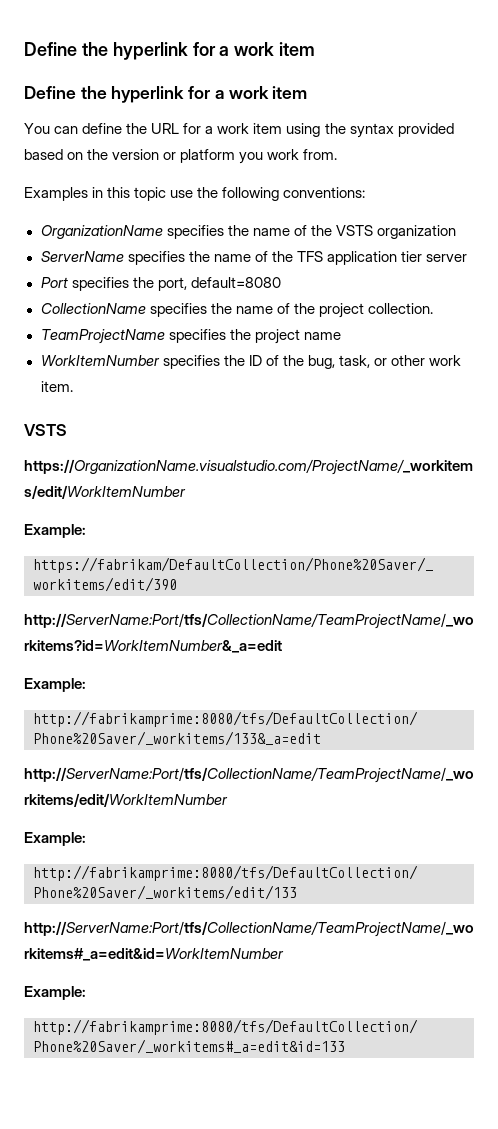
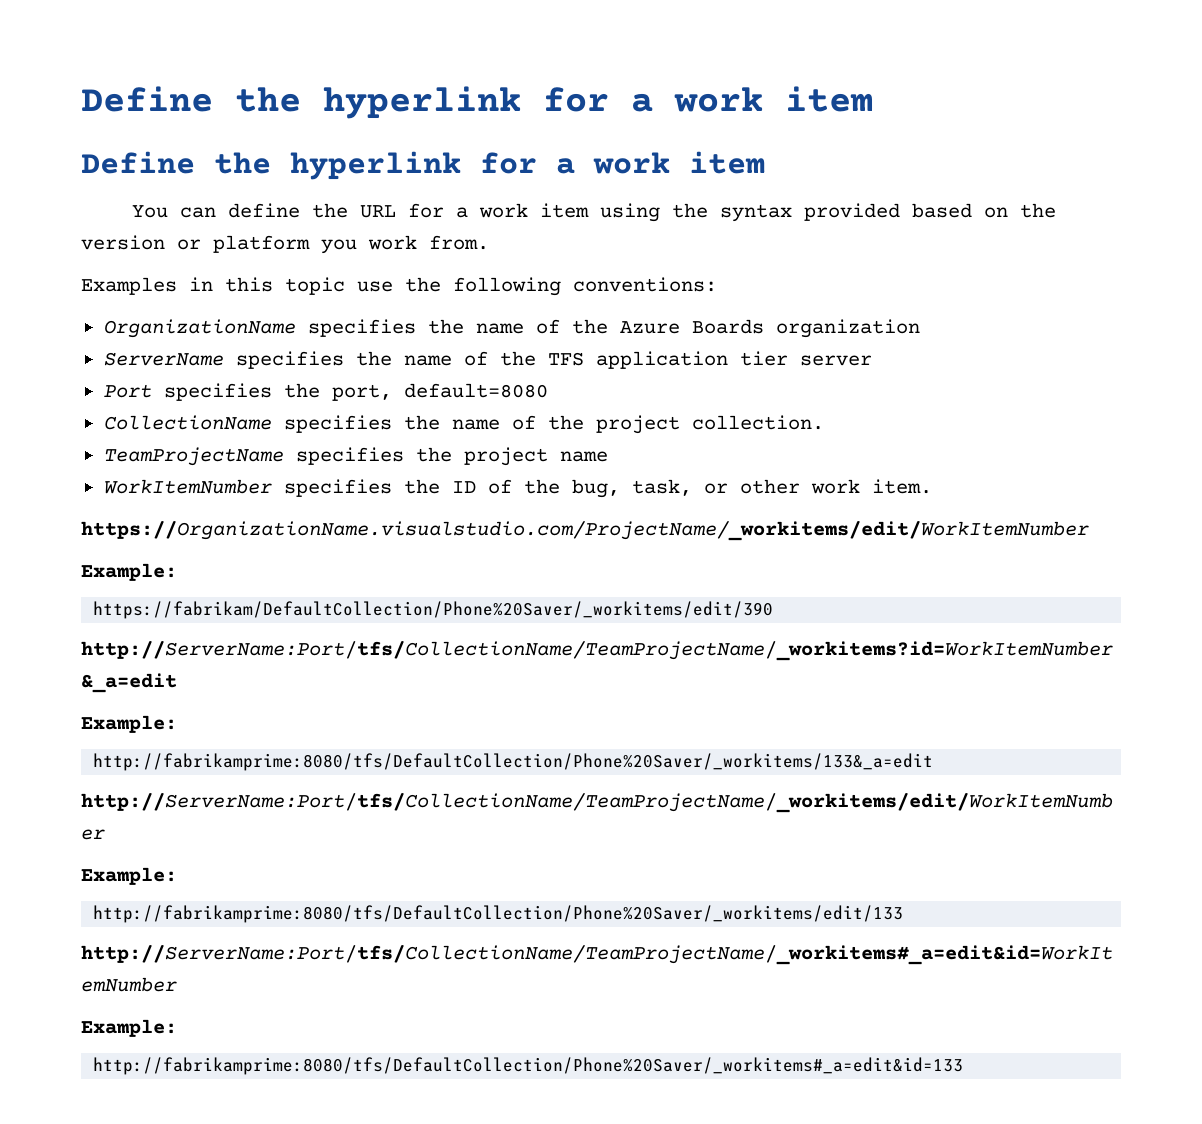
- OrganizationName specifies the name of the VSTS organization
+ OrganizationName specifies the name of the Azure Boards organization
  WorkItemNumber specifies the ID of the bug, task, or other work item.
- VSTS

